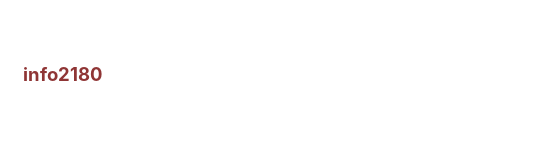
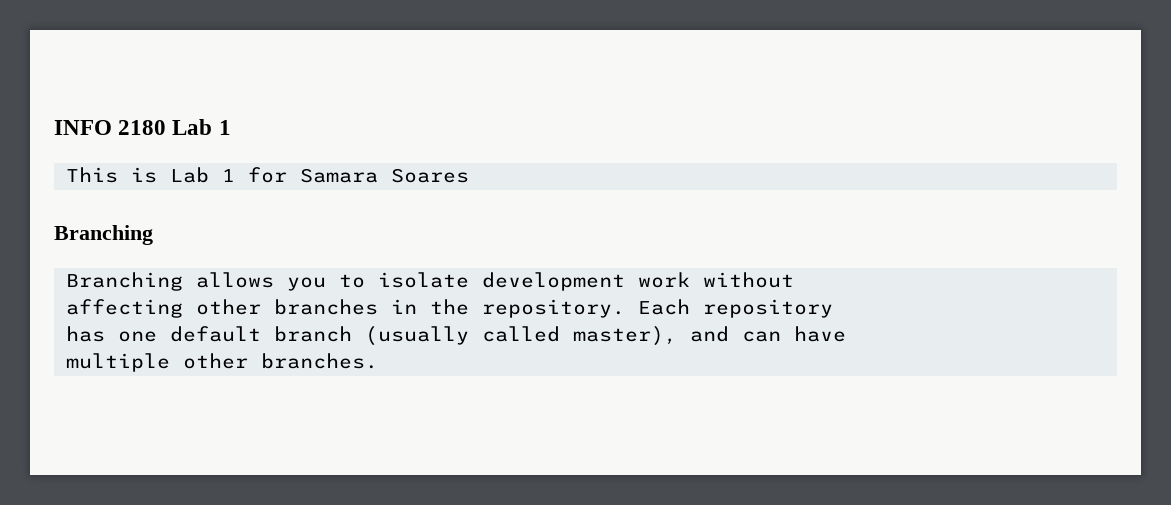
- info2180
+ INFO 2180 Lab 1
+ This is Lab 1 for Samara Soares
+ Branching
+ Branching allows you to isolate development work without
+ affecting other branches in the repository. Each repository
+ has one default branch (usually called master), and can have
+ multiple other branches.

